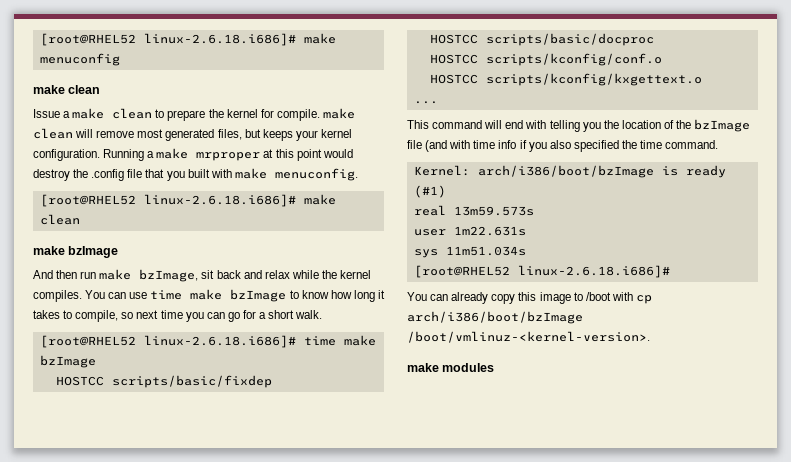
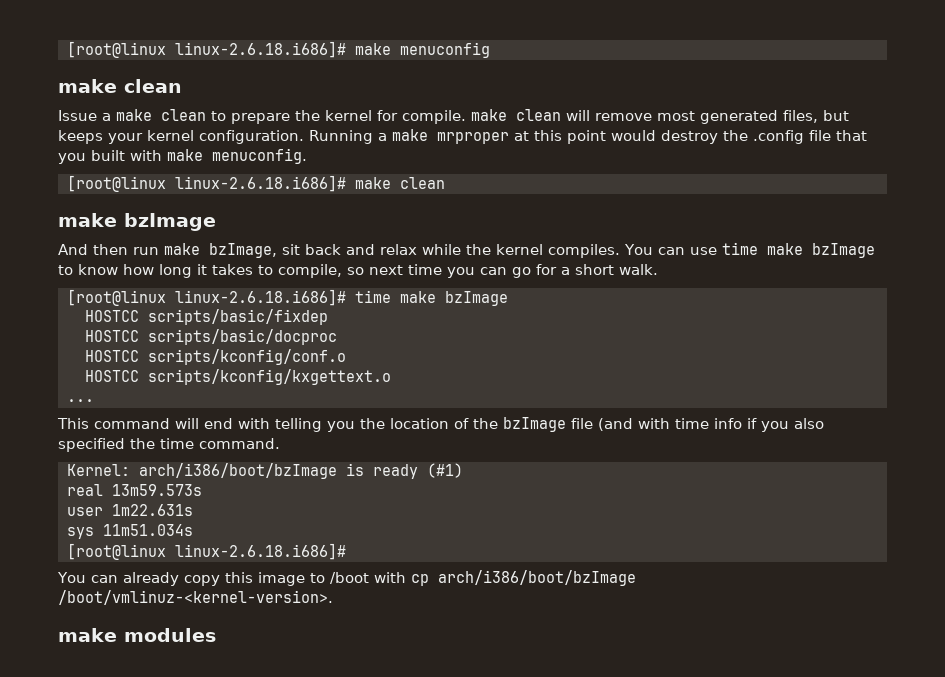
- [root@RHEL52 linux-2.6.18.i686]# make menuconfig
+ [root@linux linux-2.6.18.i686]# make menuconfig
- [root@RHEL52 linux-2.6.18.i686]# make clean
+ [root@linux linux-2.6.18.i686]# make clean
- [root@RHEL52 linux-2.6.18.i686]# time make bzImage
+ [root@linux linux-2.6.18.i686]# time make bzImage
  sys 11m51.034s
- [root@RHEL52 linux-2.6.18.i686]#
+ [root@linux linux-2.6.18.i686]#

